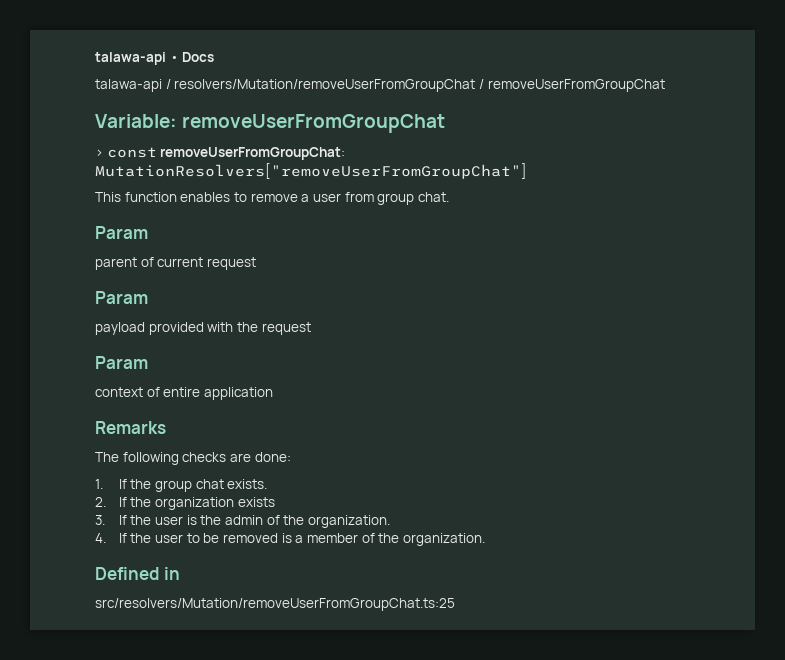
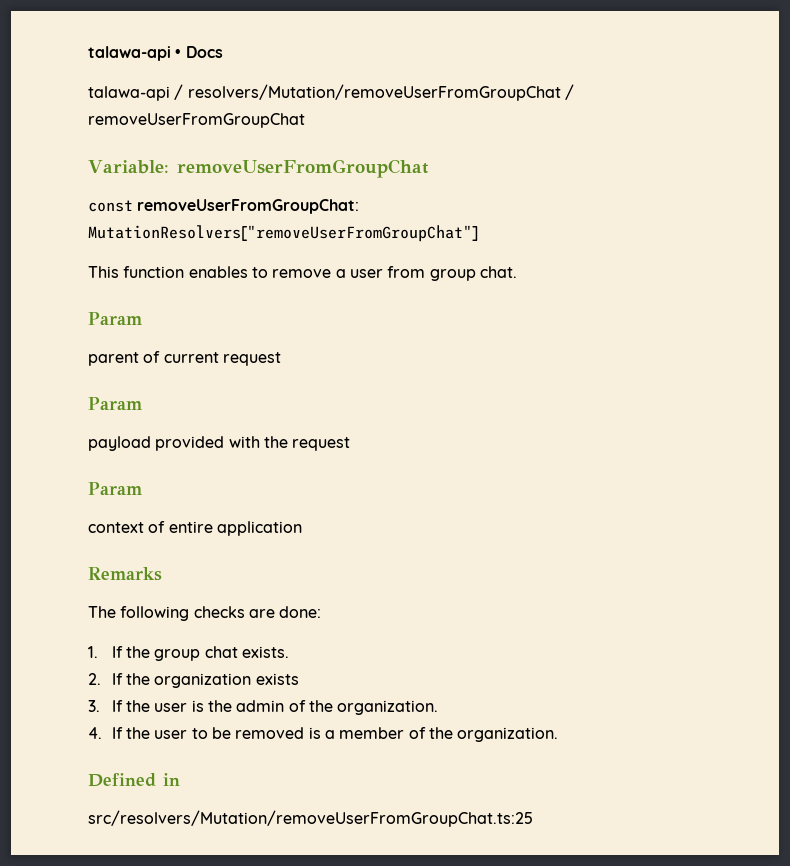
- > const removeUserFromGroupChat: MutationResolvers["removeUserFromGroupChat"]
+ const removeUserFromGroupChat: MutationResolvers["removeUserFromGroupChat"]

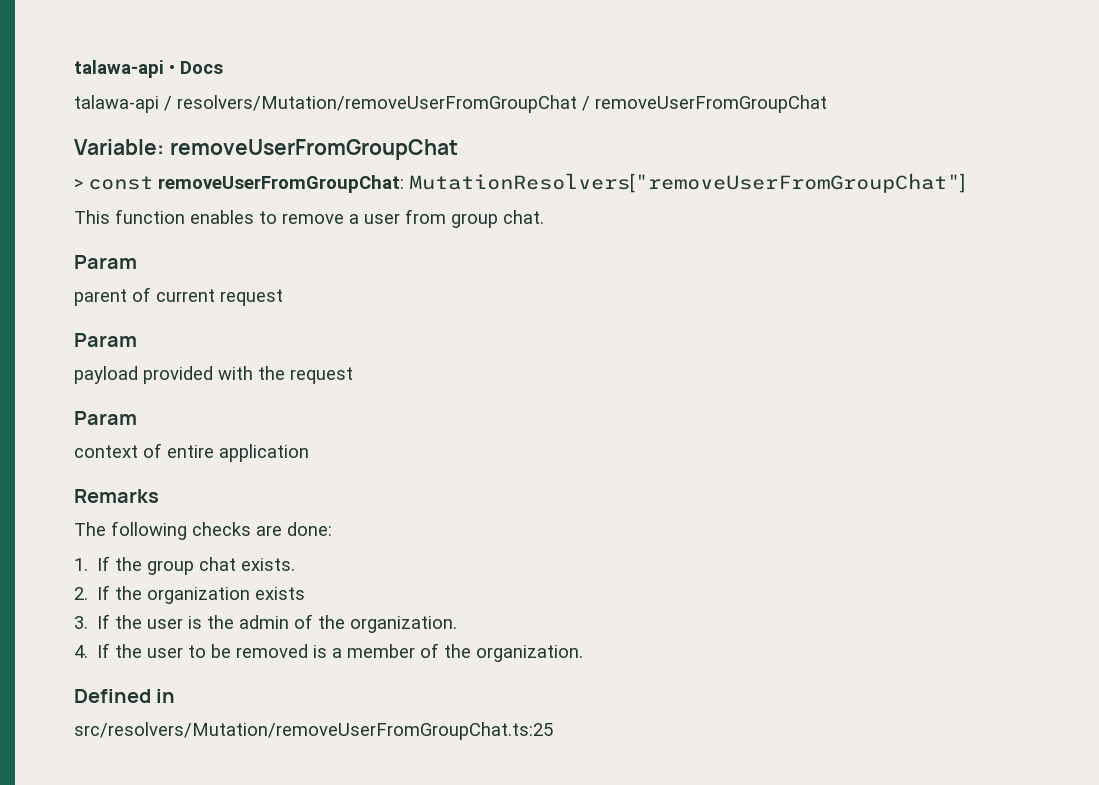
- const removeUserFromGroupChat: MutationResolvers["removeUserFromGroupChat"]
+ > const removeUserFromGroupChat: MutationResolvers["removeUserFromGroupChat"]

